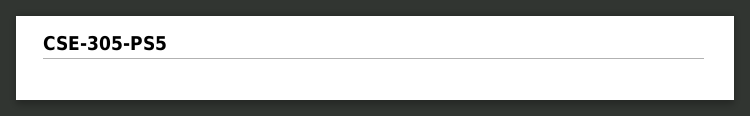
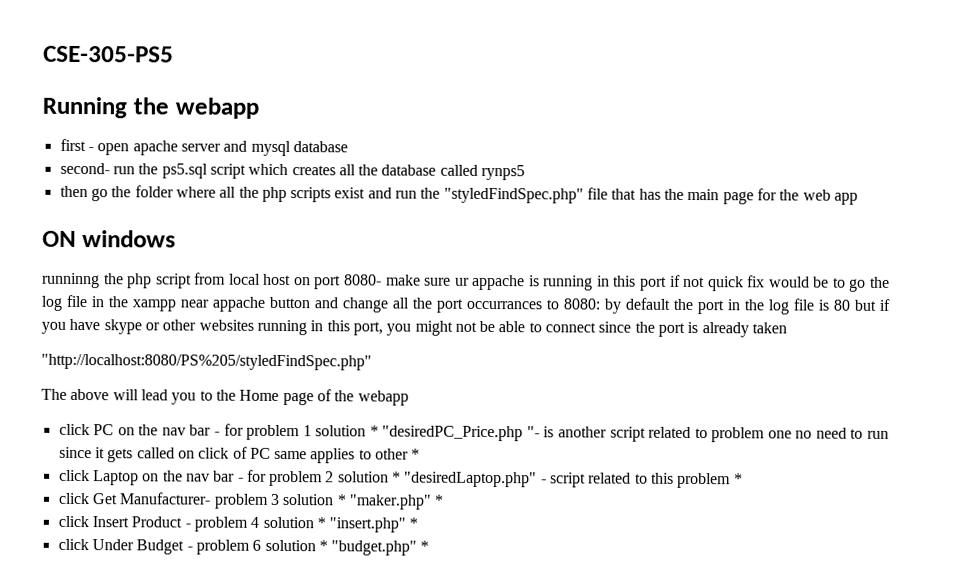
+ Running the webapp
+ first - open apache server and mysql database
+ second- run the ps5.sql script which creates all the database called rynps5
+ then go the folder where all the php scripts exist and run the "styledFindSpec.php" file that has the main page for the web app
+ ON windows
+ runninng the php script from local host on port 8080- make sure ur appache is running in this port if not quick fix would be to go the log file in the xampp near appache button and change all the port occurrances to 8080: by default the port in the log file is 80 but if you have skype or other websites running in this port, you might not be able to connect since the port is already taken
+ "http://localhost:8080/PS%205/styledFindSpec.php"
+ The above will lead you to the Home page of the webapp
+ click PC on the nav bar - for problem 1 solution * "desiredPC_Price.php "- is another script related to problem one no need to run since it gets called on click of PC same applies to other *
+ click Laptop on the nav bar - for problem 2 solution * "desiredLaptop.php" - script related to this problem *
+ click Get Manufacturer- problem 3 solution * "maker.php" *
+ click Insert Product - problem 4 solution * "insert.php" *
+ click Under Budget - problem 6 solution * "budget.php" *

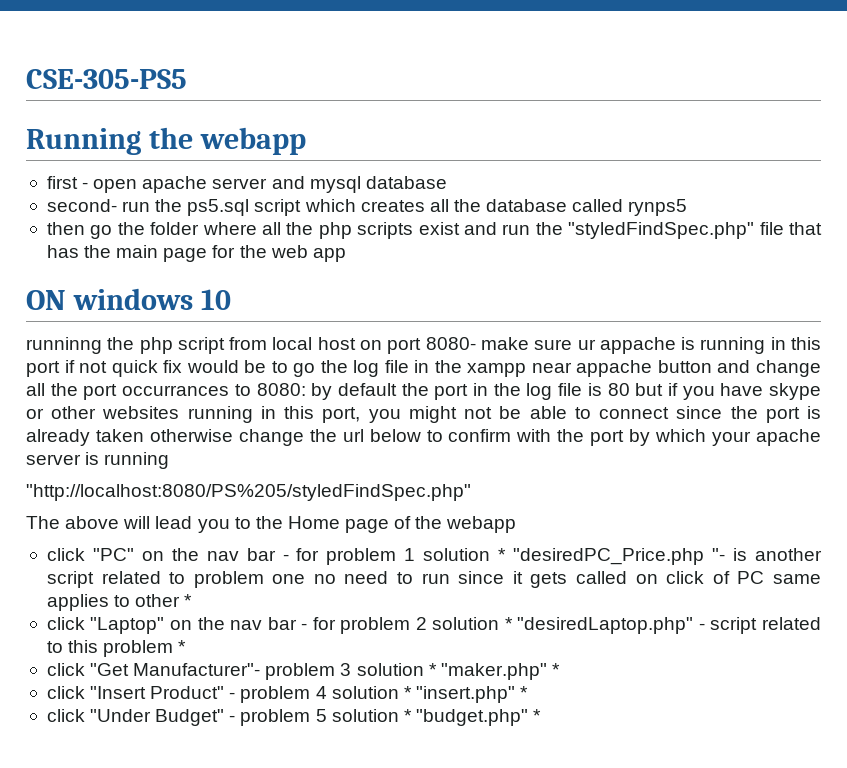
- ON windows
+ ON windows 10
- by default the port in the log file is 80 but if you have skype or other websites running in this port, you might not be able to connect since the port is already taken
+ by default the port in the log file is 80 but if you have skype or other websites running in this port, you might not be able to connect since the port is already taken otherwise change the url below to confirm with the port by which your apache server is running
- click PC on the nav bar - for problem 1 solution * "desiredPC_Price.php "- is another script related to problem one no need to run since it gets called on click of PC same applies to other *
+ click "PC" on the nav bar - for problem 1 solution * "desiredPC_Price.php "- is another script related to problem one no need to run since it gets called on click of PC same applies to other *
- click Laptop on the nav bar - for problem 2 solution * "desiredLaptop.php" - script related to this problem *
+ click "Laptop" on the nav bar - for problem 2 solution * "desiredLaptop.php" - script related to this problem *
- click Get Manufacturer- problem 3 solution * "maker.php" *
+ click "Get Manufacturer"- problem 3 solution * "maker.php" *
- click Insert Product - problem 4 solution * "insert.php" *
+ click "Insert Product" - problem 4 solution * "insert.php" *
- click Under Budget - problem 6 solution * "budget.php" *
+ click "Under Budget" - problem 5 solution * "budget.php" *

